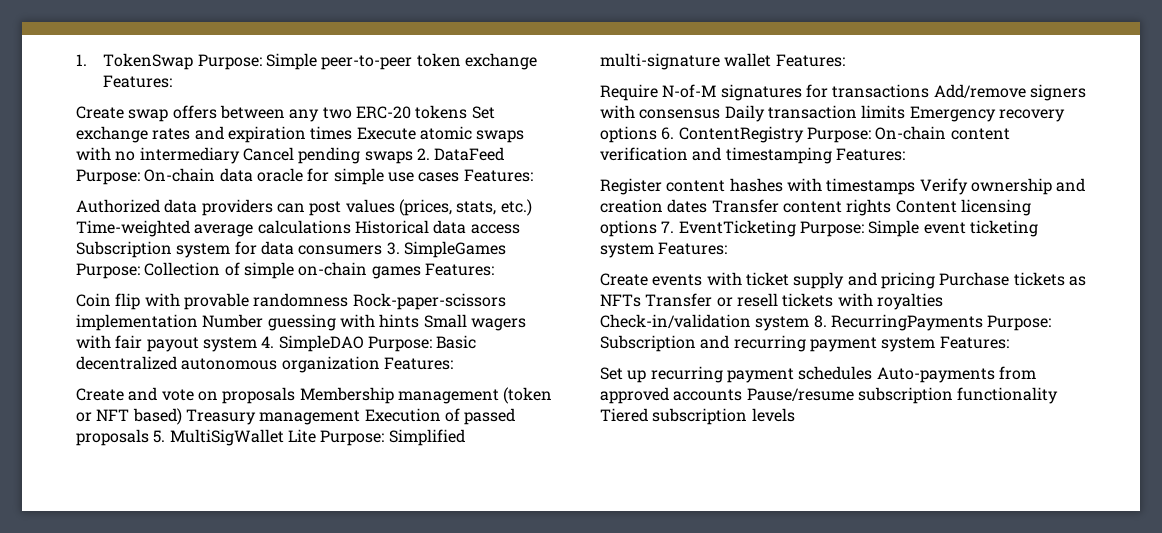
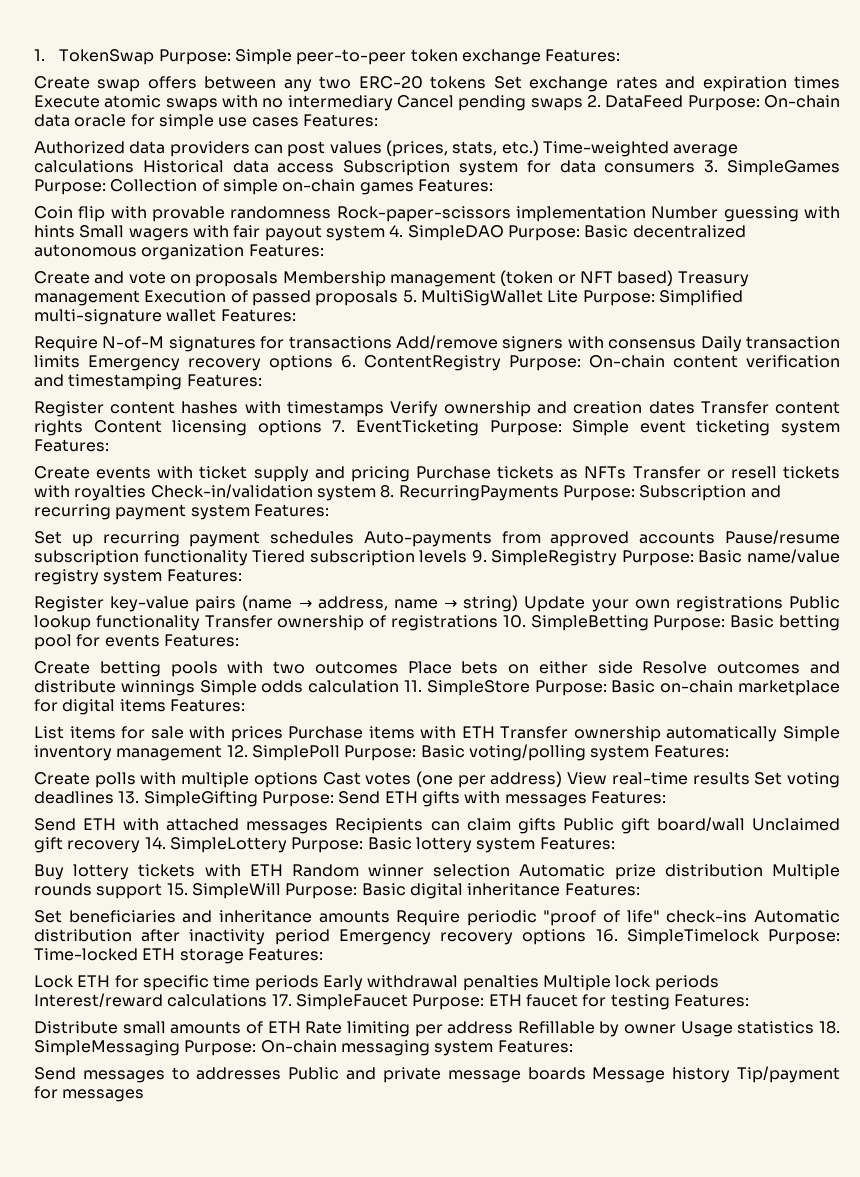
- Set up recurring payment schedules Auto-payments from approved accounts Pause/resume subscription functionality Tiered subscription levels
+ Set up recurring payment schedules Auto-payments from approved accounts Pause/resume subscription functionality Tiered subscription levels 9. SimpleRegistry Purpose: Basic name/value registry system Features:
+ Register key-value pairs (name → address, name → string) Update your own registrations Public lookup functionality Transfer ownership of registrations 10. SimpleBetting Purpose: Basic betting pool for events Features:
+ Create betting pools with two outcomes Place bets on either side Resolve outcomes and distribute winnings Simple odds calculation 11. SimpleStore Purpose: Basic on-chain marketplace for digital items Features:
+ List items for sale with prices Purchase items with ETH Transfer ownership automatically Simple inventory management 12. SimplePoll Purpose: Basic voting/polling system Features:
+ Create polls with multiple options Cast votes (one per address) View real-time results Set voting deadlines 13. SimpleGifting Purpose: Send ETH gifts with messages Features:
+ Send ETH with attached messages Recipients can claim gifts Public gift board/wall Unclaimed gift recovery 14. SimpleLottery Purpose: Basic lottery system Features:
+ Buy lottery tickets with ETH Random winner selection Automatic prize distribution Multiple rounds support 15. SimpleWill Purpose: Basic digital inheritance Features:
+ Set beneficiaries and inheritance amounts Require periodic "proof of life" check-ins Automatic distribution after inactivity period Emergency recovery options 16. SimpleTimelock Purpose: Time-locked ETH storage Features:
+ Lock ETH for specific time periods Early withdrawal penalties Multiple lock periods Interest/reward calculations 17. SimpleFaucet Purpose: ETH faucet for testing Features:
+ Distribute small amounts of ETH Rate limiting per address Refillable by owner Usage statistics 18. SimpleMessaging Purpose: On-chain messaging system Features:
+ Send messages to addresses Public and private message boards Message history Tip/payment for messages

